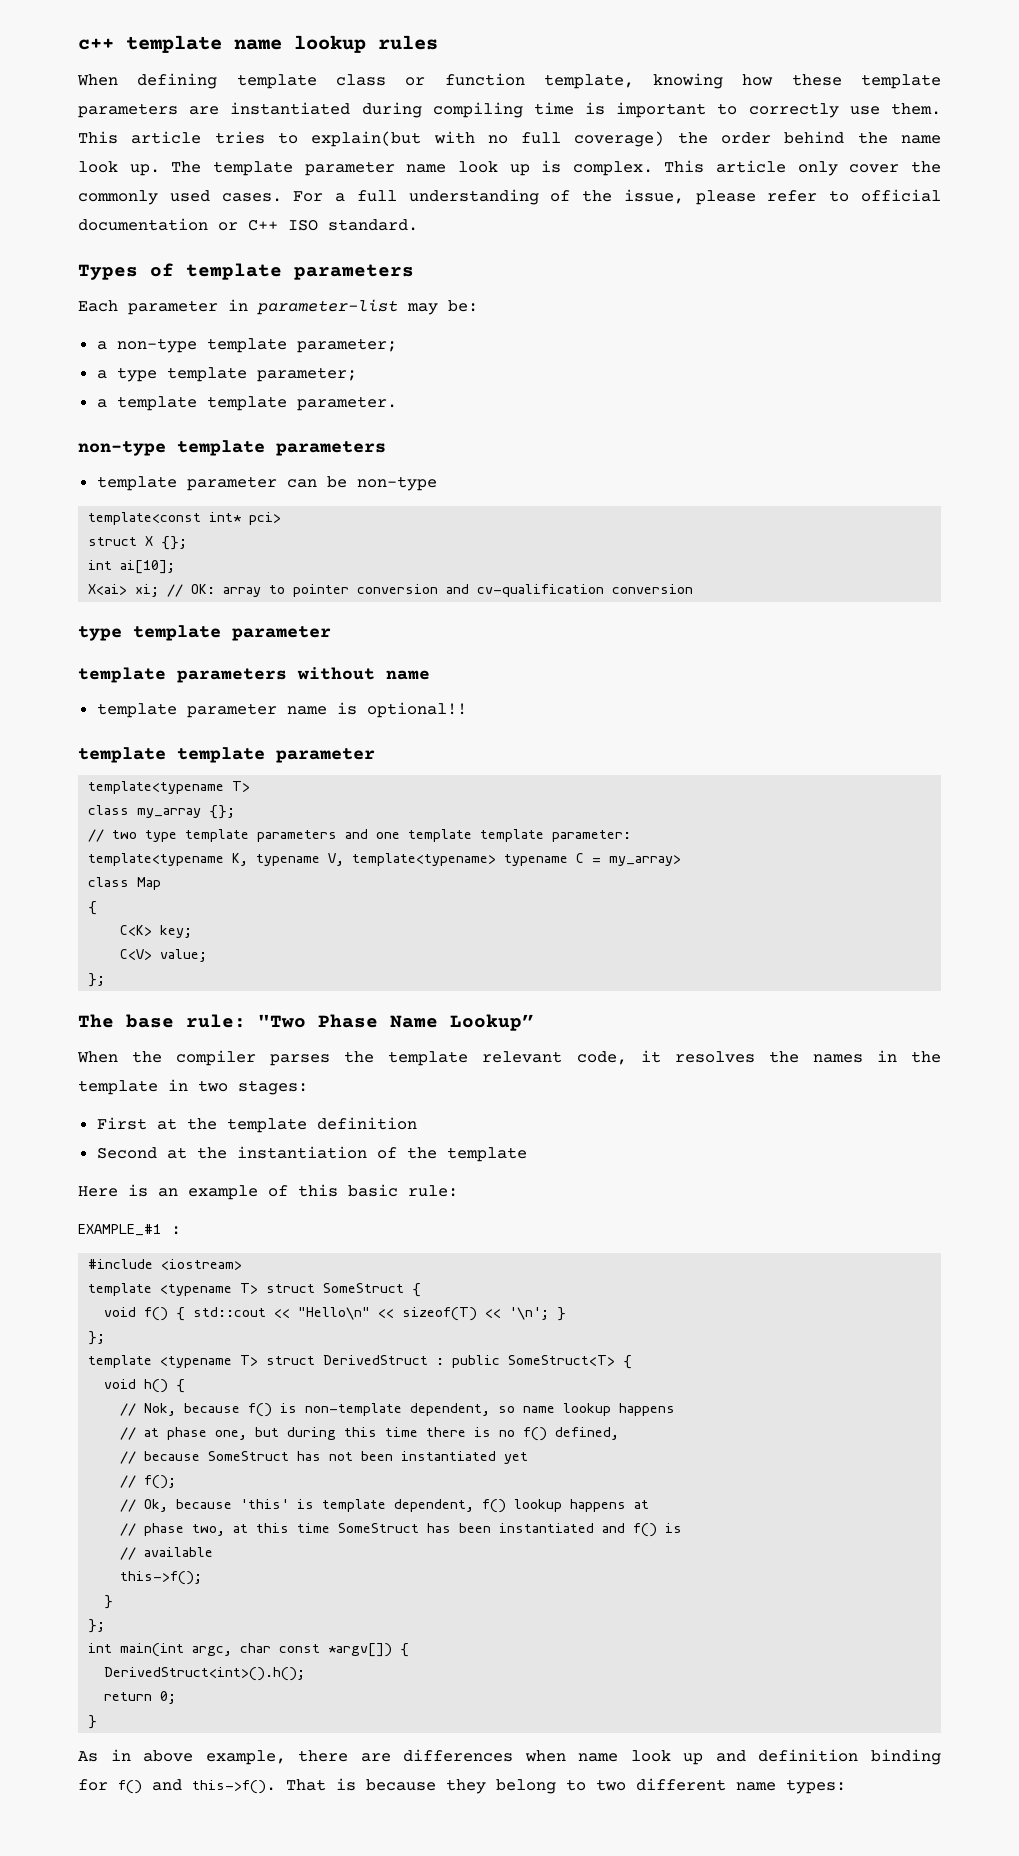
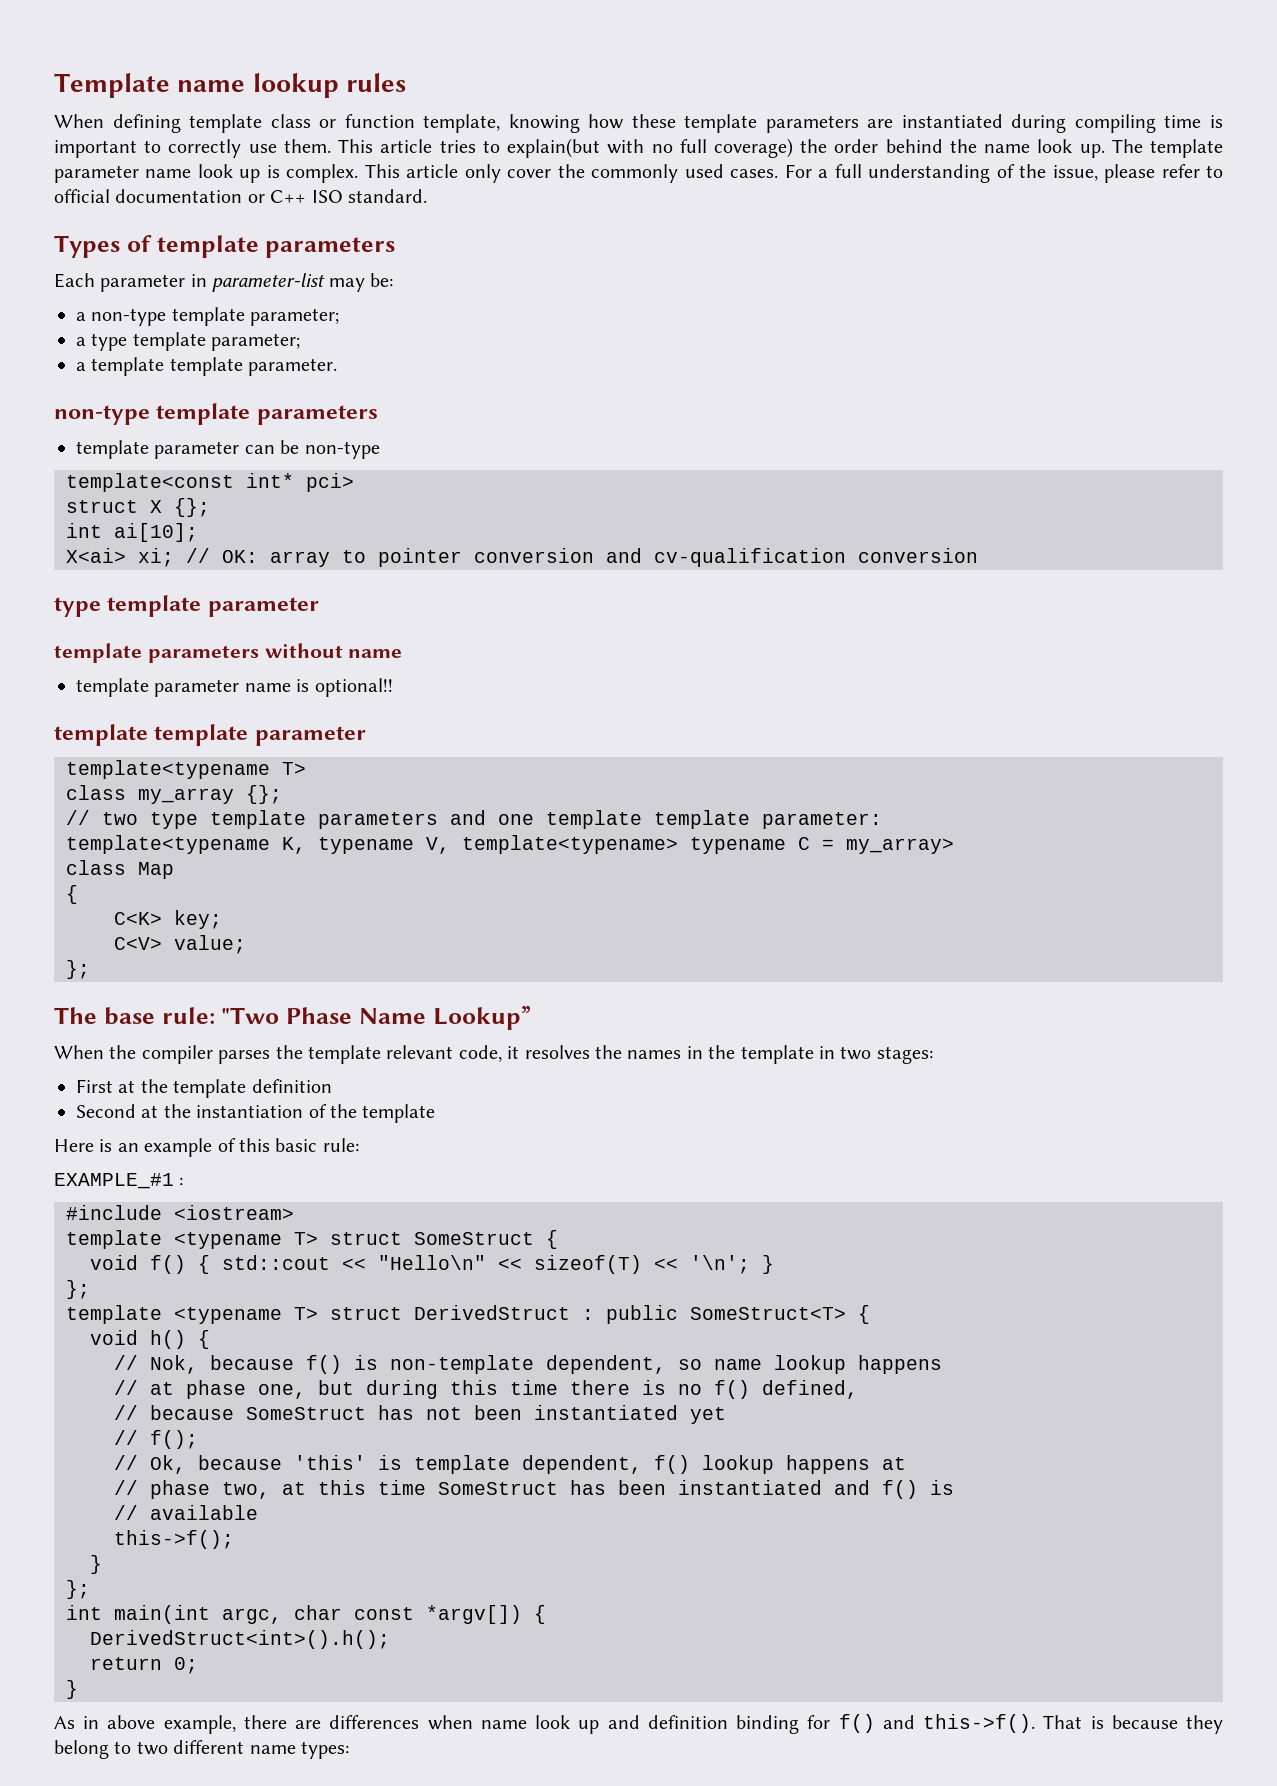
- c++ template name lookup rules
+ Template name lookup rules

